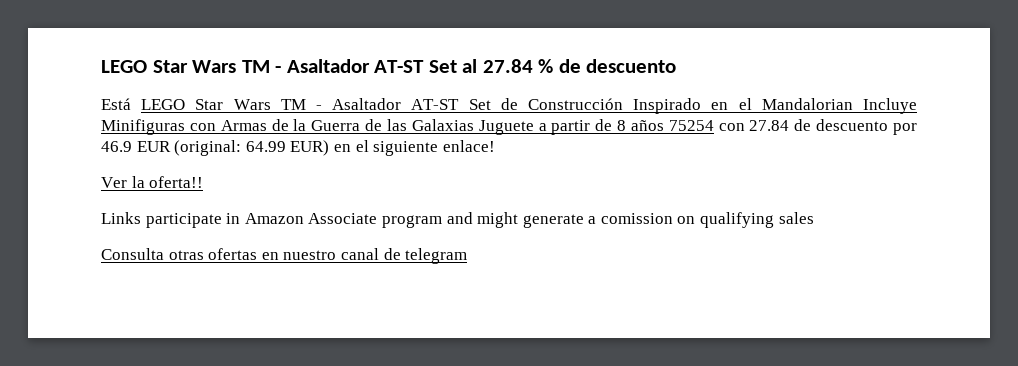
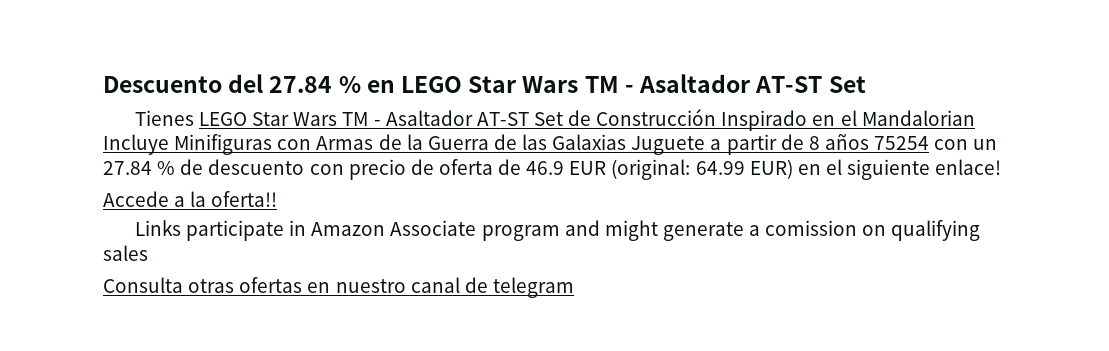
- LEGO Star Wars TM - Asaltador AT-ST Set al 27.84 % de descuento
- Está LEGO Star Wars TM - Asaltador AT-ST Set de Construcción Inspirado en el Mandalorian Incluye Minifiguras con Armas de la Guerra de las Galaxias Juguete a partir de 8 años 75254 con 27.84 de descuento por 46.9 EUR (original: 64.99 EUR) en el siguiente enlace!
+ Descuento del 27.84 % en LEGO Star Wars TM - Asaltador AT-ST Set
+ Tienes LEGO Star Wars TM - Asaltador AT-ST Set de Construcción Inspirado en el Mandalorian Incluye Minifiguras con Armas de la Guerra de las Galaxias Juguete a partir de 8 años 75254 con un 27.84 % de descuento con precio de oferta de 46.9 EUR (original: 64.99 EUR) en el siguiente enlace!
- Ver la oferta!!
+ Accede a la oferta!!

